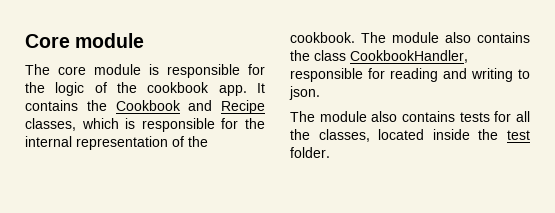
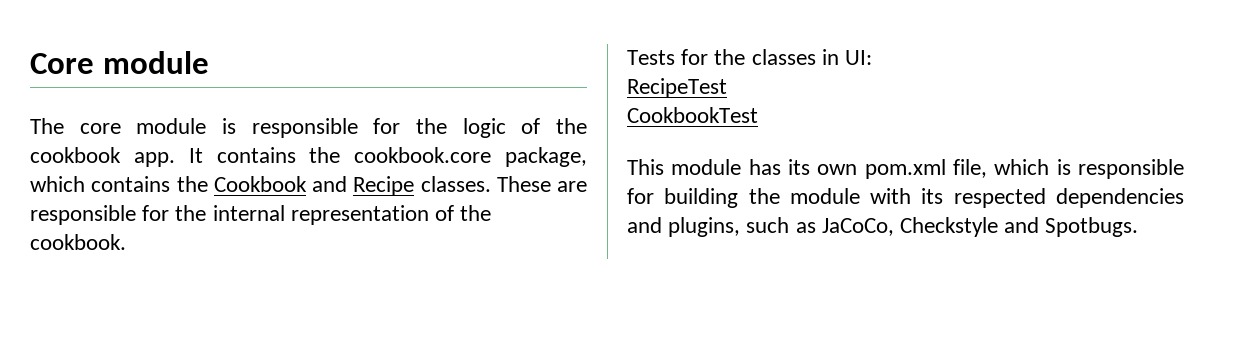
- It contains the Cookbook and Recipe classes, which is responsible for the internal representation of the cookbook. The module also contains the class CookbookHandler, responsible for reading and writing to json.
- The module also contains tests for all the classes, located inside the test folder.
+ It contains the cookbook.core package, which contains the Cookbook and Recipe classes. These are responsible for the internal representation of the cookbook.
+ Tests for the classes in UI:
+ RecipeTest
+ CookbookTest
+ This module has its own pom.xml file, which is responsible for building the module with its respected dependencies and plugins, such as JaCoCo, Checkstyle and Spotbugs.

